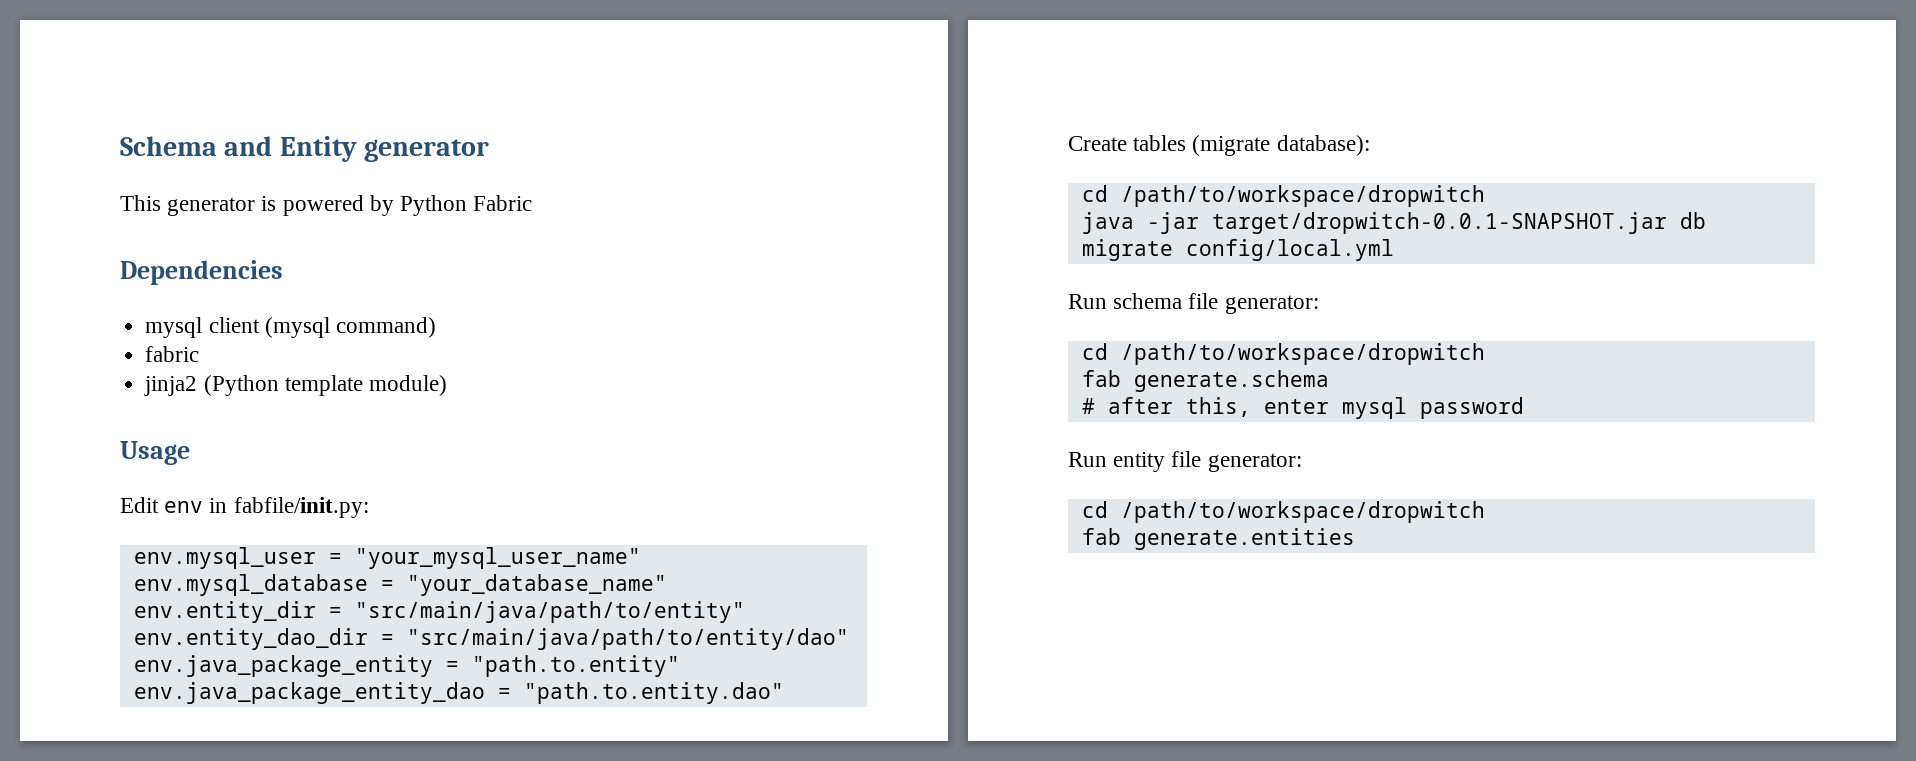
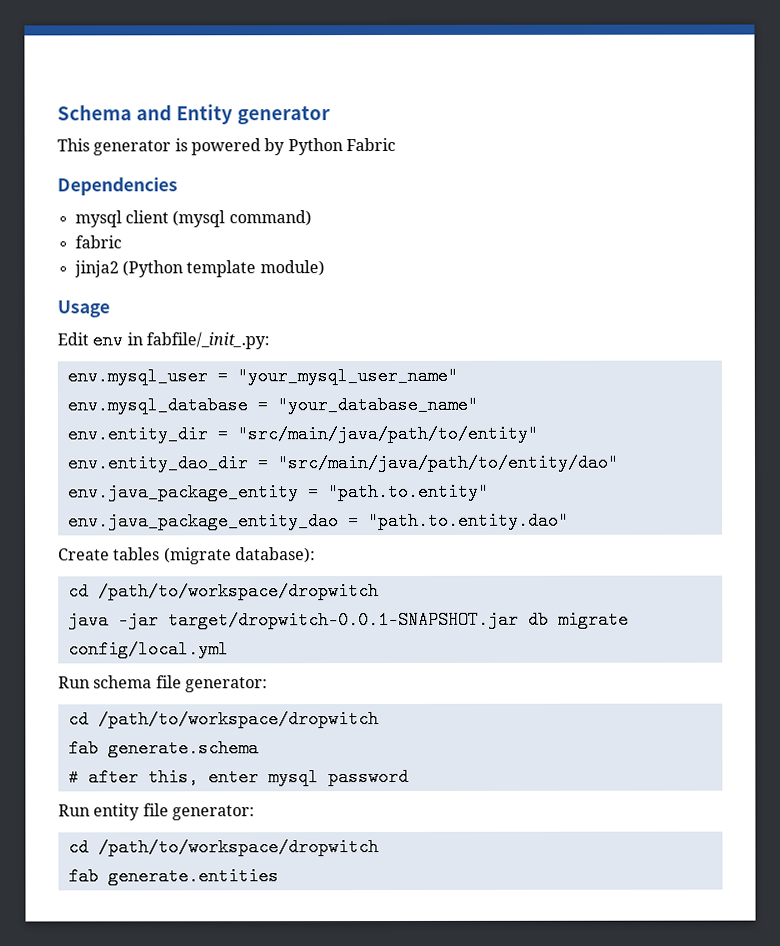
- Edit env in fabfile/init.py:
+ Edit env in fabfile/_init_.py:

